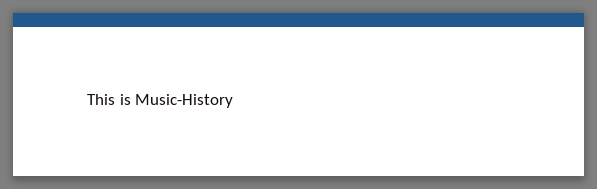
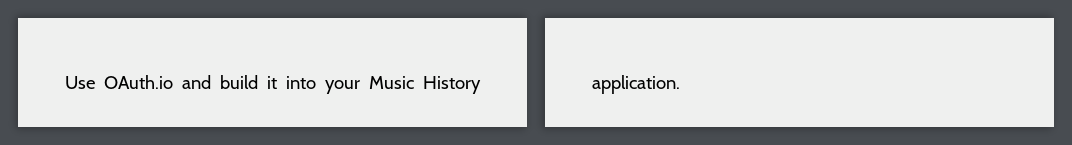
- This is Music-History
+ Use OAuth.io and build it into your Music History application.

